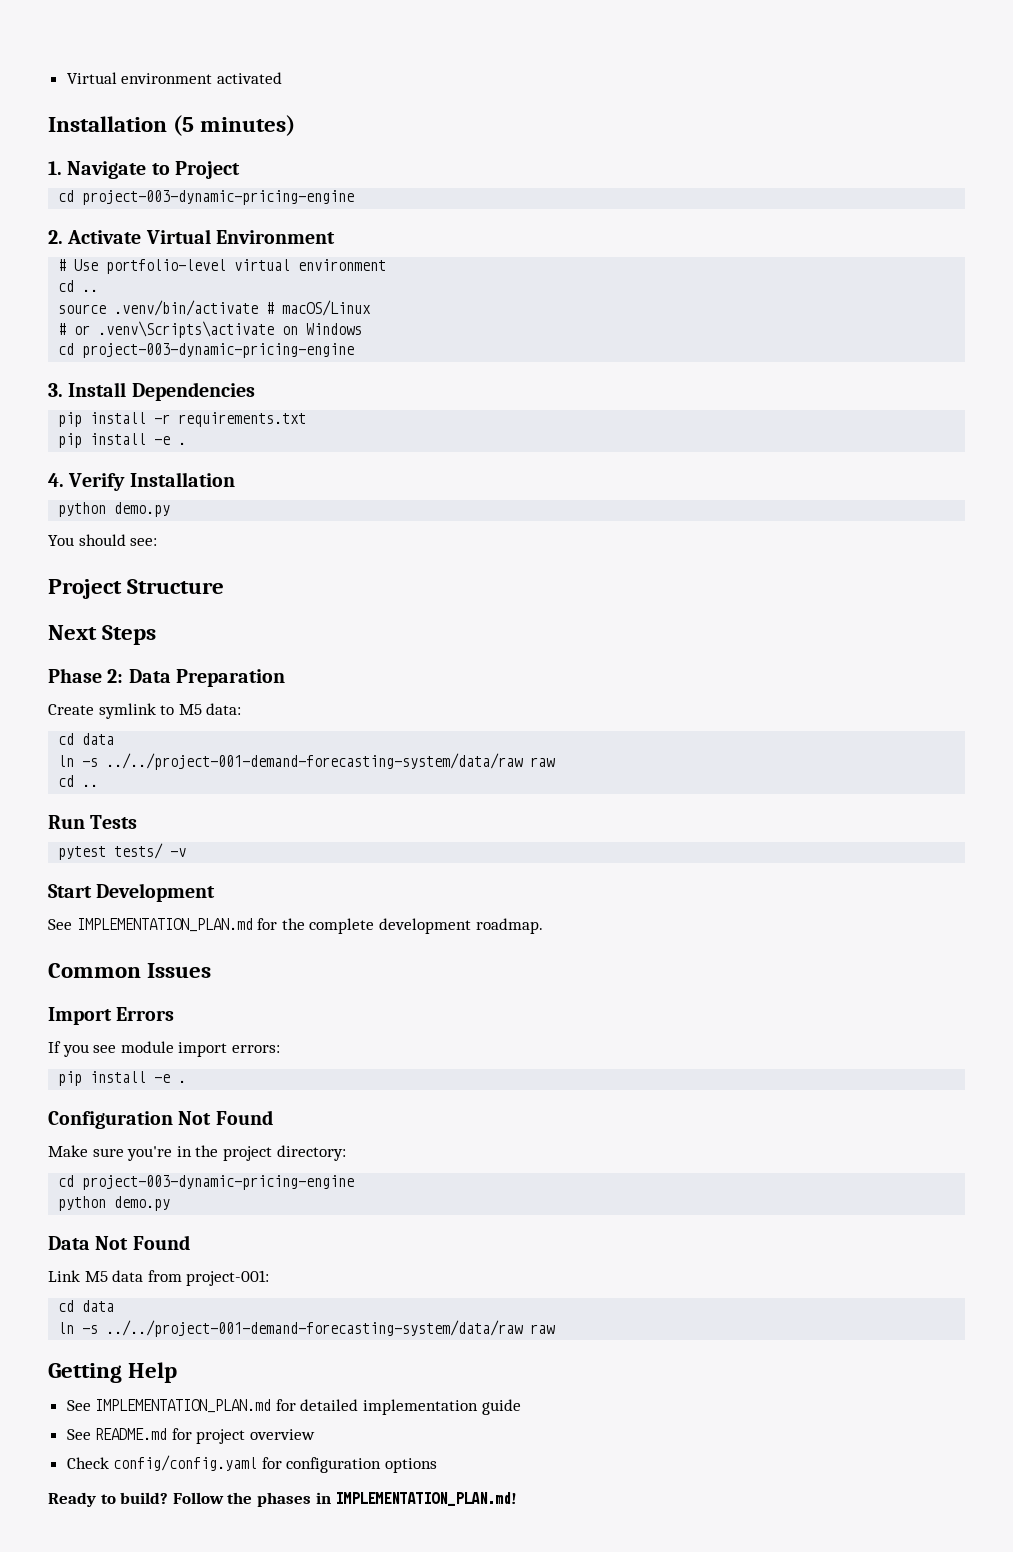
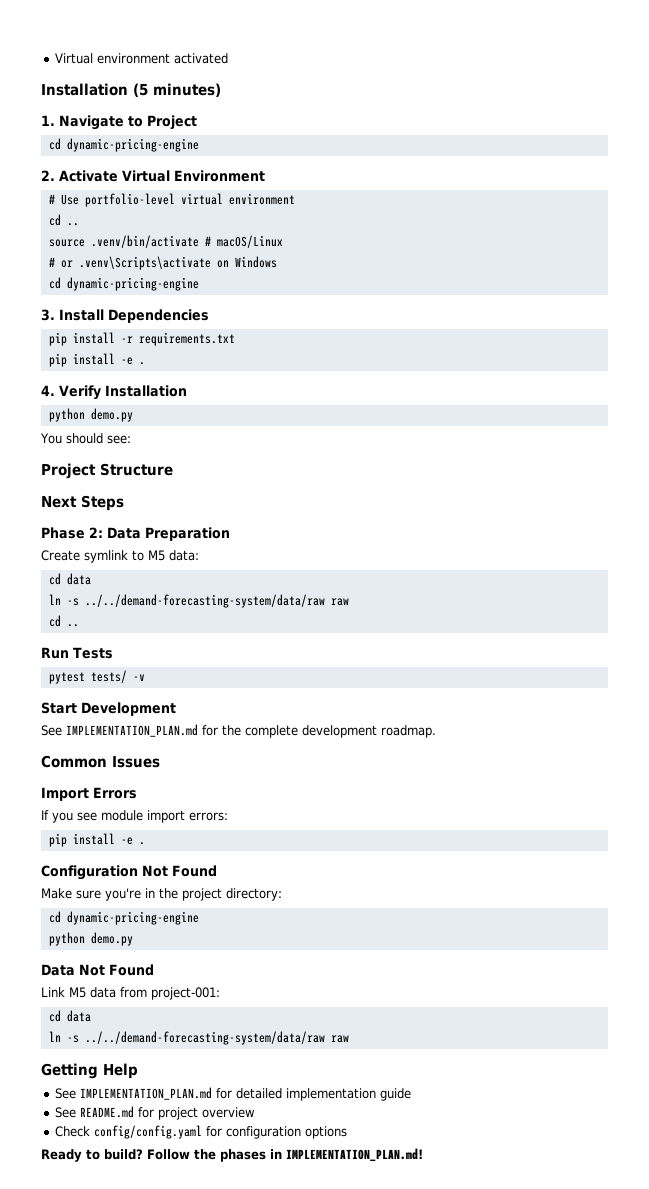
  1. Navigate to Project
- cd project-003-dynamic-pricing-engine
+ cd dynamic-pricing-engine
  # or .venv\Scripts\activate on Windows
- cd project-003-dynamic-pricing-engine
+ cd dynamic-pricing-engine
  Create symlink to M5 data:
  cd data
- ln -s ../../project-001-demand-forecasting-system/data/raw raw
+ ln -s ../../demand-forecasting-system/data/raw raw
  Make sure you're in the project directory:
- cd project-003-dynamic-pricing-engine
+ cd dynamic-pricing-engine
  Link M5 data from project-001:
  cd data
- ln -s ../../project-001-demand-forecasting-system/data/raw raw
+ ln -s ../../demand-forecasting-system/data/raw raw

